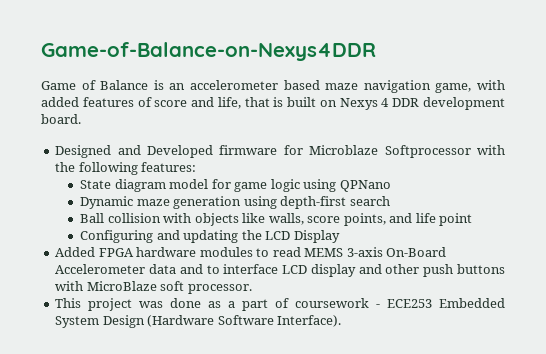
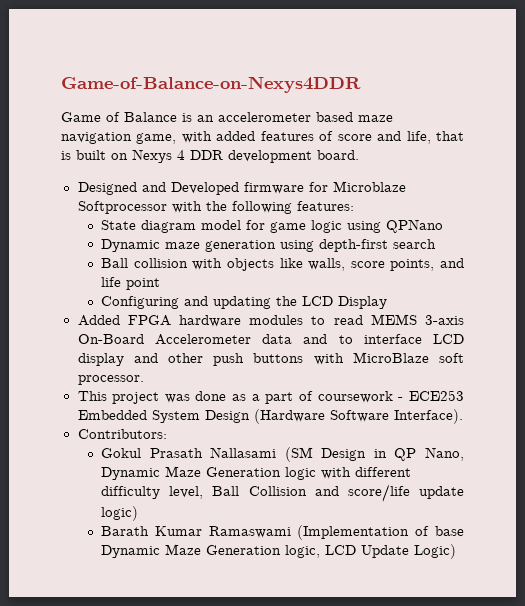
+ Contributors:
+ Gokul Prasath Nallasami (SM Design in QP Nano, Dynamic Maze Generation logic with different difficulty level, Ball Collision and score/life update logic)
+ Barath Kumar Ramaswami (Implementation of base Dynamic Maze Generation logic, LCD Update Logic)

